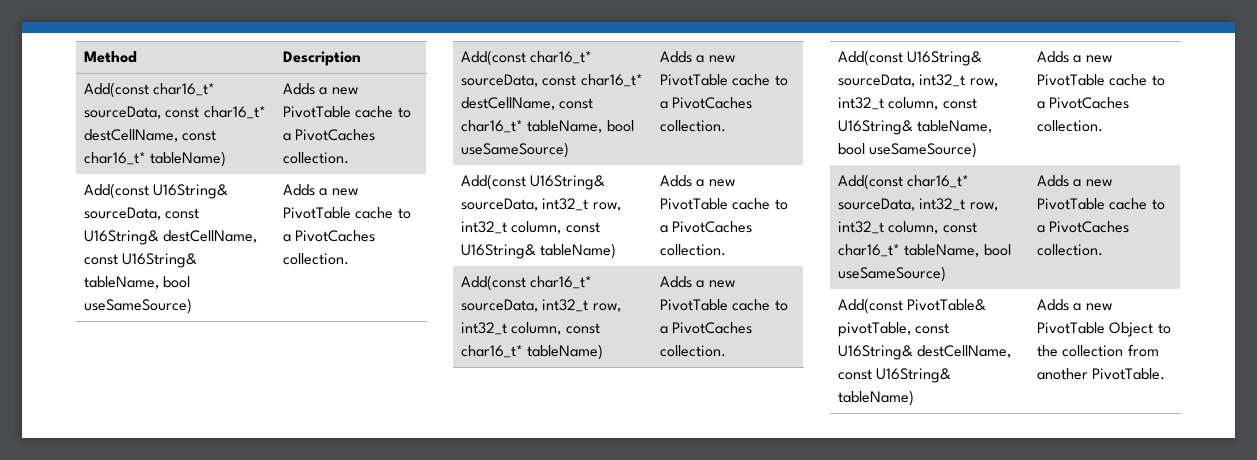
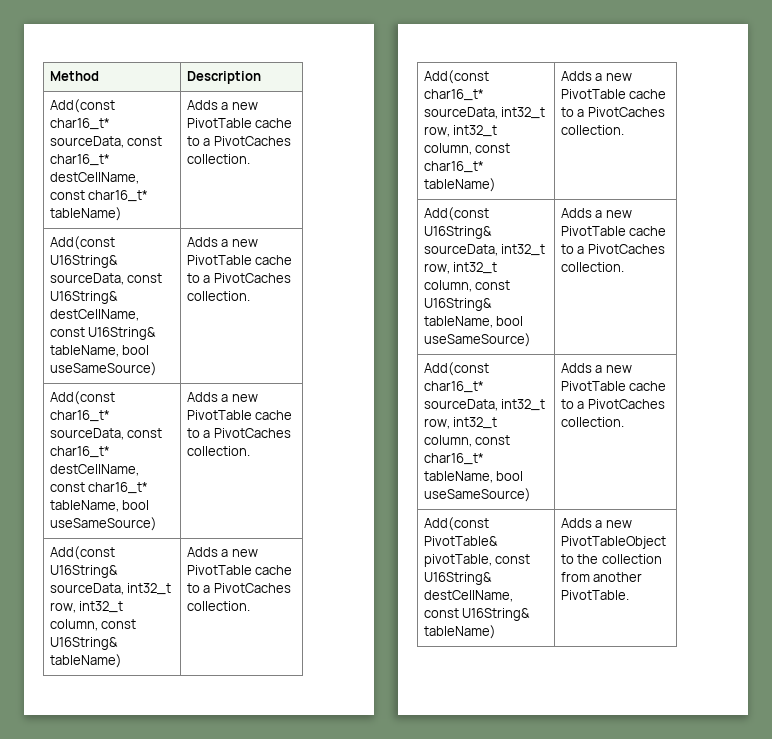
- Add(const PivotTable& pivotTable, const U16String& destCellName, const U16String& tableName) | Adds a new PivotTable Object to the collection from another PivotTable.
+ Add(const PivotTable& pivotTable, const U16String& destCellName, const U16String& tableName) | Adds a new PivotTableObject to the collection from another PivotTable.

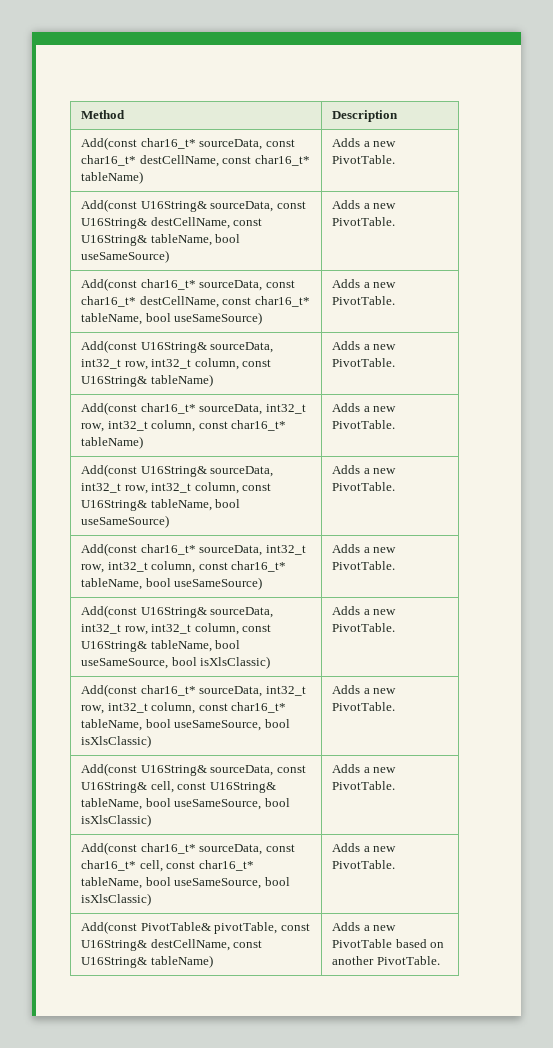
- Add(const char16_t* sourceData, const char16_t* destCellName, const char16_t* tableName) | Adds a new PivotTable cache to a PivotCaches collection.
+ Add(const char16_t* sourceData, const char16_t* destCellName, const char16_t* tableName) | Adds a new PivotTable.
- Add(const U16String& sourceData, const U16String& destCellName, const U16String& tableName, bool useSameSource) | Adds a new PivotTable cache to a PivotCaches collection.
+ Add(const U16String& sourceData, const U16String& destCellName, const U16String& tableName, bool useSameSource) | Adds a new PivotTable.
- Add(const char16_t* sourceData, const char16_t* destCellName, const char16_t* tableName, bool useSameSource) | Adds a new PivotTable cache to a PivotCaches collection.
+ Add(const char16_t* sourceData, const char16_t* destCellName, const char16_t* tableName, bool useSameSource) | Adds a new PivotTable.
- Add(const U16String& sourceData, int32_t row, int32_t column, const U16String& tableName) | Adds a new PivotTable cache to a PivotCaches collection.
+ Add(const U16String& sourceData, int32_t row, int32_t column, const U16String& tableName) | Adds a new PivotTable.
- Add(const char16_t* sourceData, int32_t row, int32_t column, const char16_t* tableName) | Adds a new PivotTable cache to a PivotCaches collection.
+ Add(const char16_t* sourceData, int32_t row, int32_t column, const char16_t* tableName) | Adds a new PivotTable.
- Add(const U16String& sourceData, int32_t row, int32_t column, const U16String& tableName, bool useSameSource) | Adds a new PivotTable cache to a PivotCaches collection.
+ Add(const U16String& sourceData, int32_t row, int32_t column, const U16String& tableName, bool useSameSource) | Adds a new PivotTable.
- Add(const char16_t* sourceData, int32_t row, int32_t column, const char16_t* tableName, bool useSameSource) | Adds a new PivotTable cache to a PivotCaches collection.
+ Add(const char16_t* sourceData, int32_t row, int32_t column, const char16_t* tableName, bool useSameSource) | Adds a new PivotTable.
+ Add(const U16String& sourceData, int32_t row, int32_t column, const U16String& tableName, bool useSameSource, bool isXlsClassic) | Adds a new PivotTable.
+ Add(const char16_t* sourceData, int32_t row, int32_t column, const char16_t* tableName, bool useSameSource, bool isXlsClassic) | Adds a new PivotTable.
+ Add(const U16String& sourceData, const U16String& cell, const U16String& tableName, bool useSameSource, bool isXlsClassic) | Adds a new PivotTable.
+ Add(const char16_t* sourceData, const char16_t* cell, const char16_t* tableName, bool useSameSource, bool isXlsClassic) | Adds a new PivotTable.
- Add(const PivotTable& pivotTable, const U16String& destCellName, const U16String& tableName) | Adds a new PivotTableObject to the collection from another PivotTable.
+ Add(const PivotTable& pivotTable, const U16String& destCellName, const U16String& tableName) | Adds a new PivotTable based on another PivotTable.

